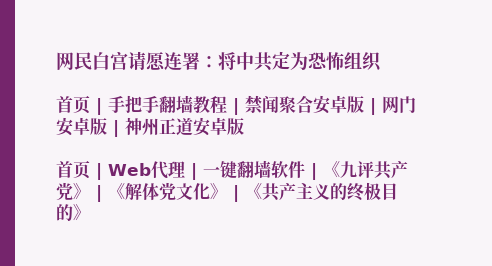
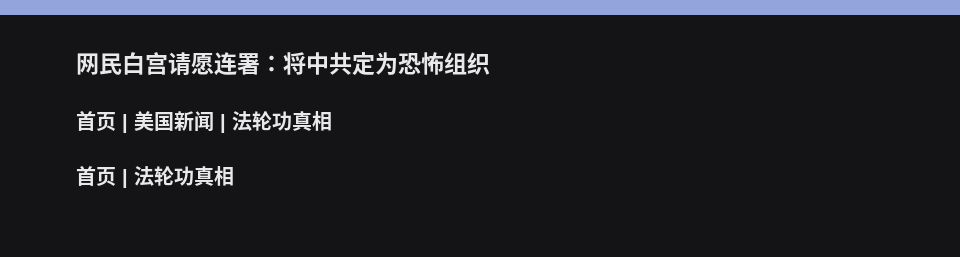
- 首页 | 手把手翻墙教程 | 禁闻聚合安卓版 | 网门安卓版 | 神州正道安卓版
- 首页 | Web代理 | 一键翻墙软件 | 《九评共产党》 | 《解体党文化》 | 《共产主义的终极目的》
+ 首页 | 美国新闻 | 法轮功真相
+ 首页 | 法轮功真相

